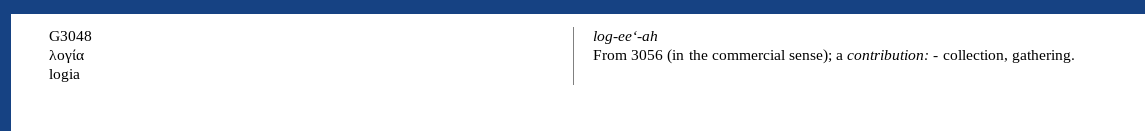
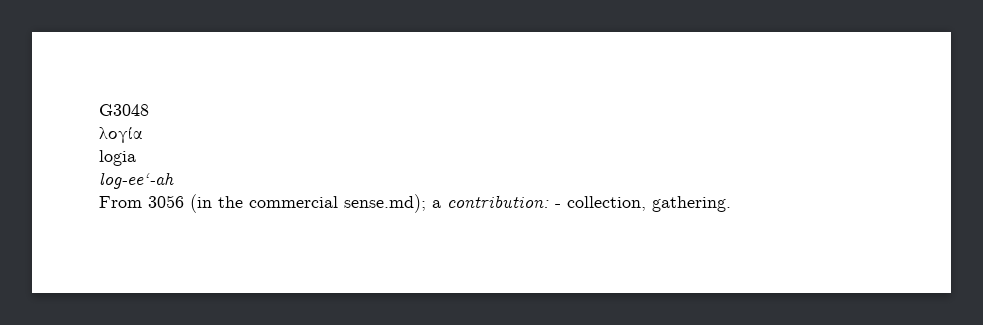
- From 3056 (in the commercial sense); a contribution: - collection, gathering.
+ From 3056 (in the commercial sense.md); a contribution: - collection, gathering.

